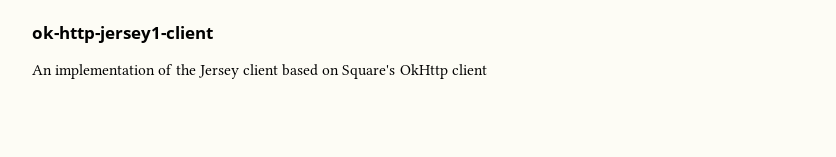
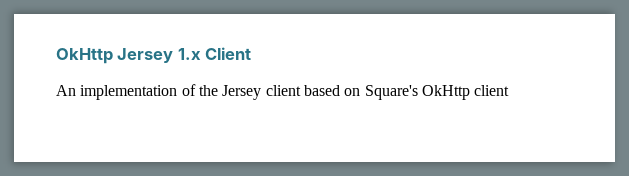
- ok-http-jersey1-client
+ OkHttp Jersey 1.x Client

